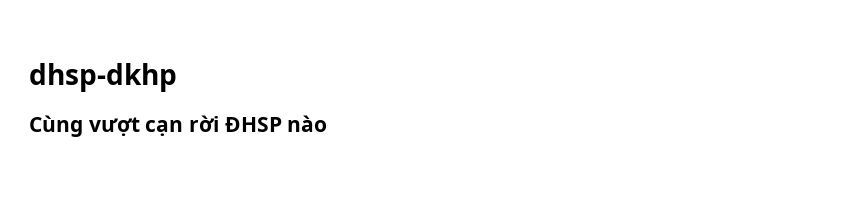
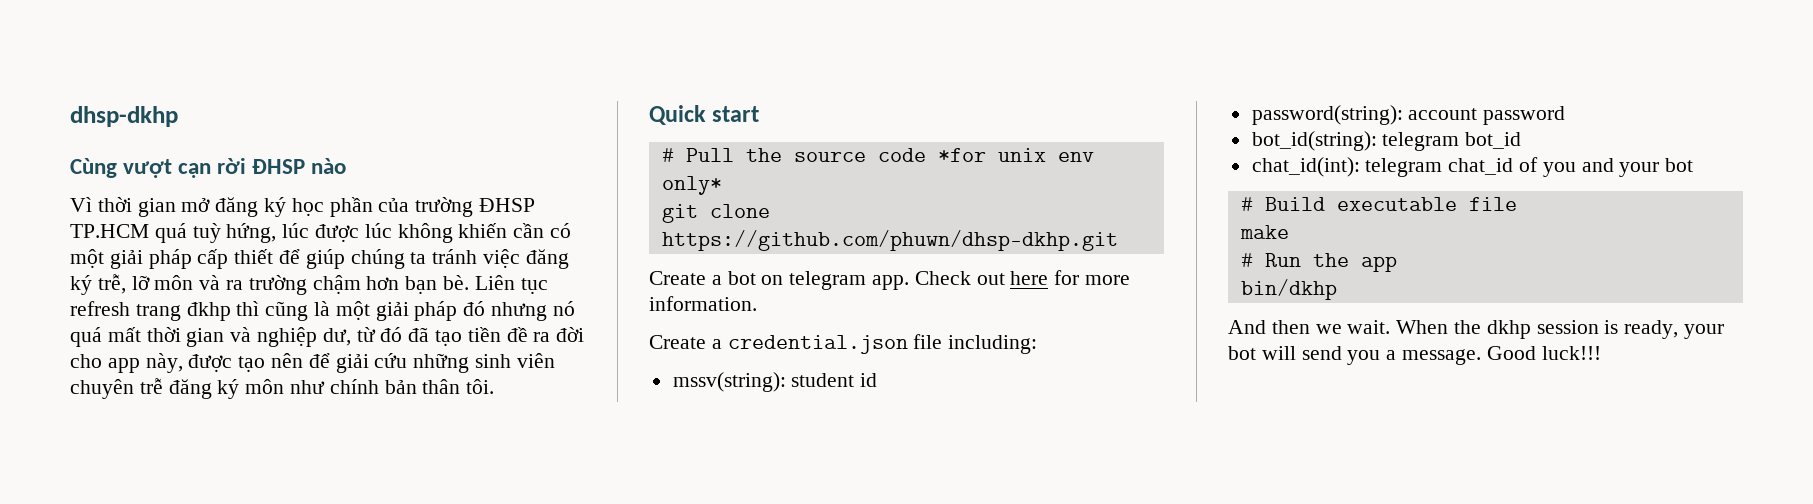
+ Vì thời gian mở đăng ký học phần của trường ĐHSP TP.HCM quá tuỳ hứng, lúc được lúc không khiến cần có một giải pháp cấp thiết để giúp chúng ta tránh việc đăng ký trễ, lỡ môn và ra trường chậm hơn bạn bè. Liên tục refresh trang đkhp thì cũng là một giải pháp đó nhưng nó quá mất thời gian và nghiệp dư, từ đó đã tạo tiền đề ra đời cho app này, được tạo nên để giải cứu những sinh viên chuyên trễ đăng ký môn như chính bản thân tôi.
+ Quick start
+ # Pull the source code *for unix env only*
+ git clone https://github.com/phuwn/dhsp-dkhp.git
+ Create a bot on telegram app. Check out here for more information.
+ Create a credential.json file including:
+ mssv(string): student id
+ password(string): account password
+ bot_id(string): telegram bot_id
+ chat_id(int): telegram chat_id of you and your bot
+ # Build executable file
+ make
+ # Run the app
+ bin/dkhp
+ And then we wait. When the dkhp session is ready, your bot will send you a message. Good luck!!!

